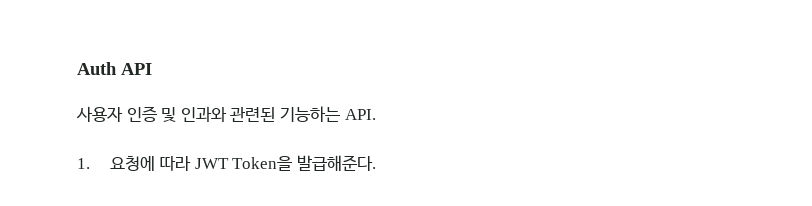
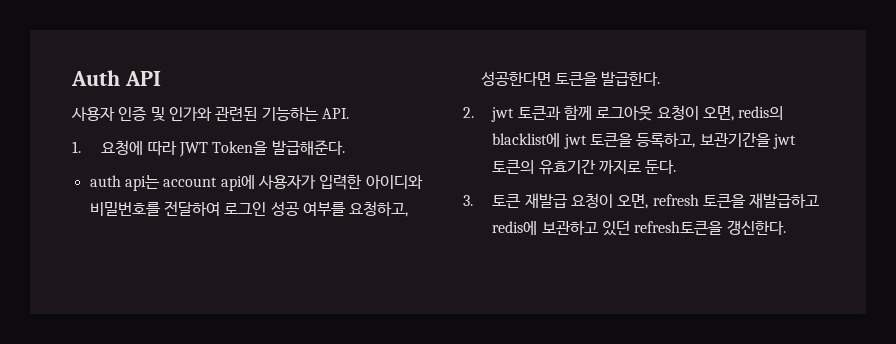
- 사용자 인증 및 인과와 관련된 기능하는 API.
+ 사용자 인증 및 인가와 관련된 기능하는 API.
+ auth api는 account api에 사용자가 입력한 아이디와 비밀번호를 전달하여 로그인 성공 여부를 요청하고, 성공한다면 토큰을 발급한다.
+ 2. jwt 토큰과 함께 로그아웃 요청이 오면, redis의 blacklist에 jwt 토큰을 등록하고, 보관기간을 jwt 토큰의 유효기간 까지로 둔다.
+ 3. 토큰 재발급 요청이 오면, refresh 토큰을 재발급하고 redis에 보관하고 있던 refresh토큰을 갱신한다.

